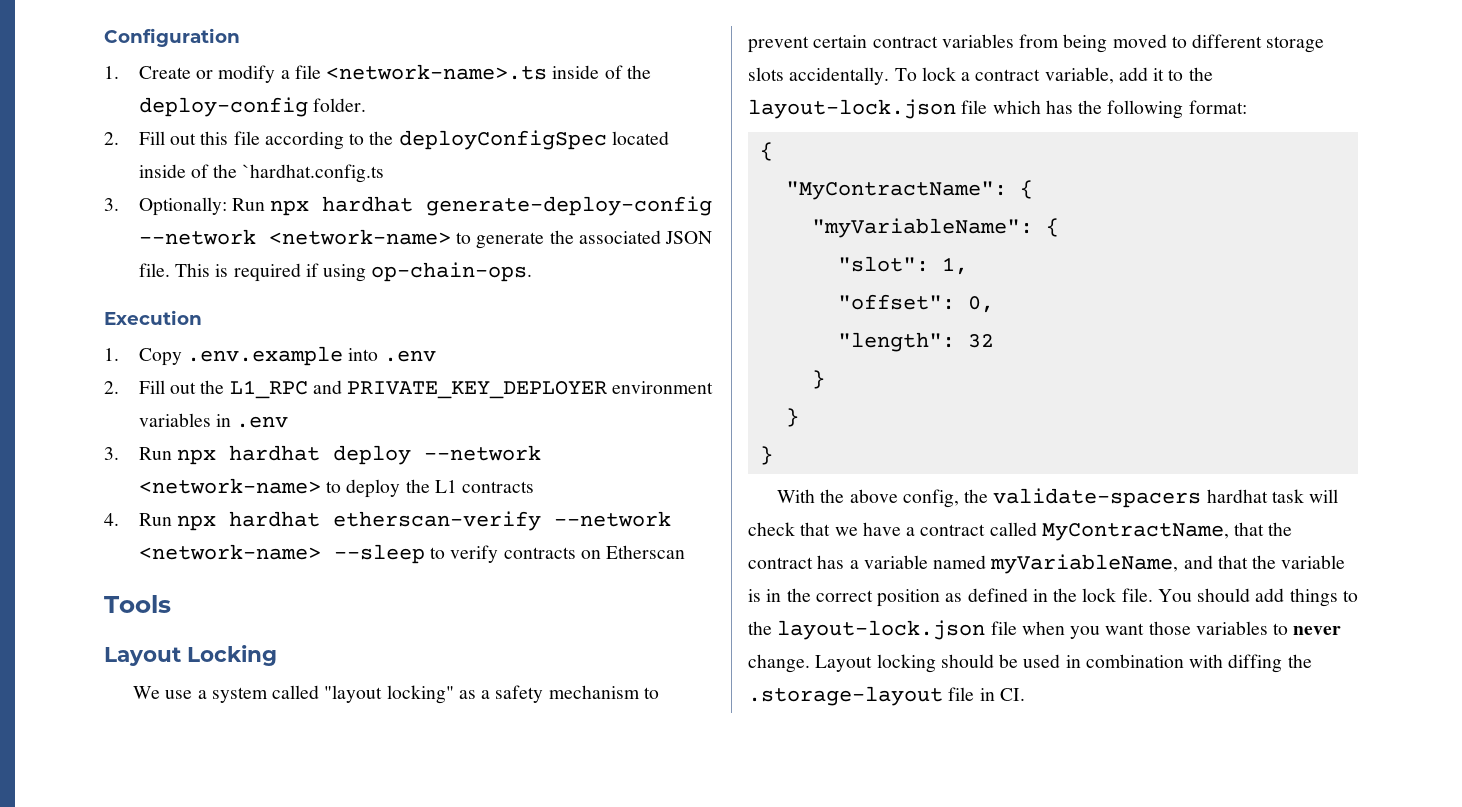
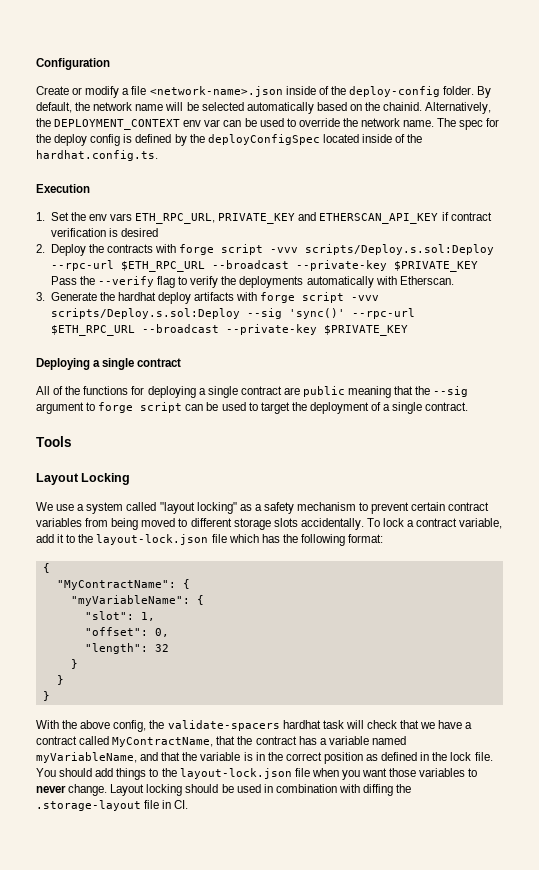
- 1. Create or modify a file <network-name>.ts inside of the deploy-config folder.
- 2. Fill out this file according to the deployConfigSpec located inside of the `hardhat.config.ts
- 3. Optionally: Run npx hardhat generate-deploy-config --network <network-name> to generate the associated JSON file. This is required if using op-chain-ops.
+ Create or modify a file <network-name>.json inside of the deploy-config folder. By default, the network name will be selected automatically based on the chainid. Alternatively, the DEPLOYMENT_CONTEXT env var can be used to override the network name. The spec for the deploy config is defined by the deployConfigSpec located inside of the hardhat.config.ts.
  Execution
- 1. Copy .env.example into .env
- 2. Fill out the L1_RPC and PRIVATE_KEY_DEPLOYER environment variables in .env
- 3. Run npx hardhat deploy --network <network-name> to deploy the L1 contracts
- 4. Run npx hardhat etherscan-verify --network <network-name> --sleep to verify contracts on Etherscan
+ 1. Set the env vars ETH_RPC_URL, PRIVATE_KEY and ETHERSCAN_API_KEY if contract verification is desired
+ 2. Deploy the contracts with forge script -vvv scripts/Deploy.s.sol:Deploy --rpc-url $ETH_RPC_URL --broadcast --private-key $PRIVATE_KEY Pass the --verify flag to verify the deployments automatically with Etherscan.
+ 3. Generate the hardhat deploy artifacts with forge script -vvv scripts/Deploy.s.sol:Deploy --sig 'sync()' --rpc-url $ETH_RPC_URL --broadcast --private-key $PRIVATE_KEY
+ Deploying a single contract
+ All of the functions for deploying a single contract are public meaning that the --sig argument to forge script can be used to target the deployment of a single contract.

